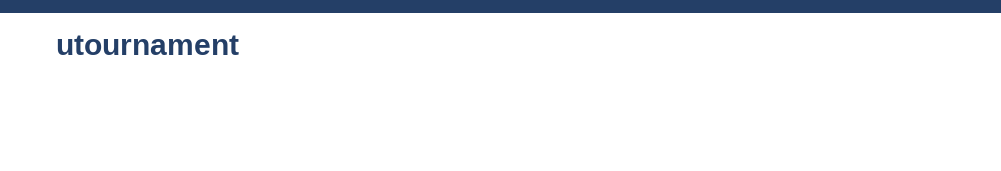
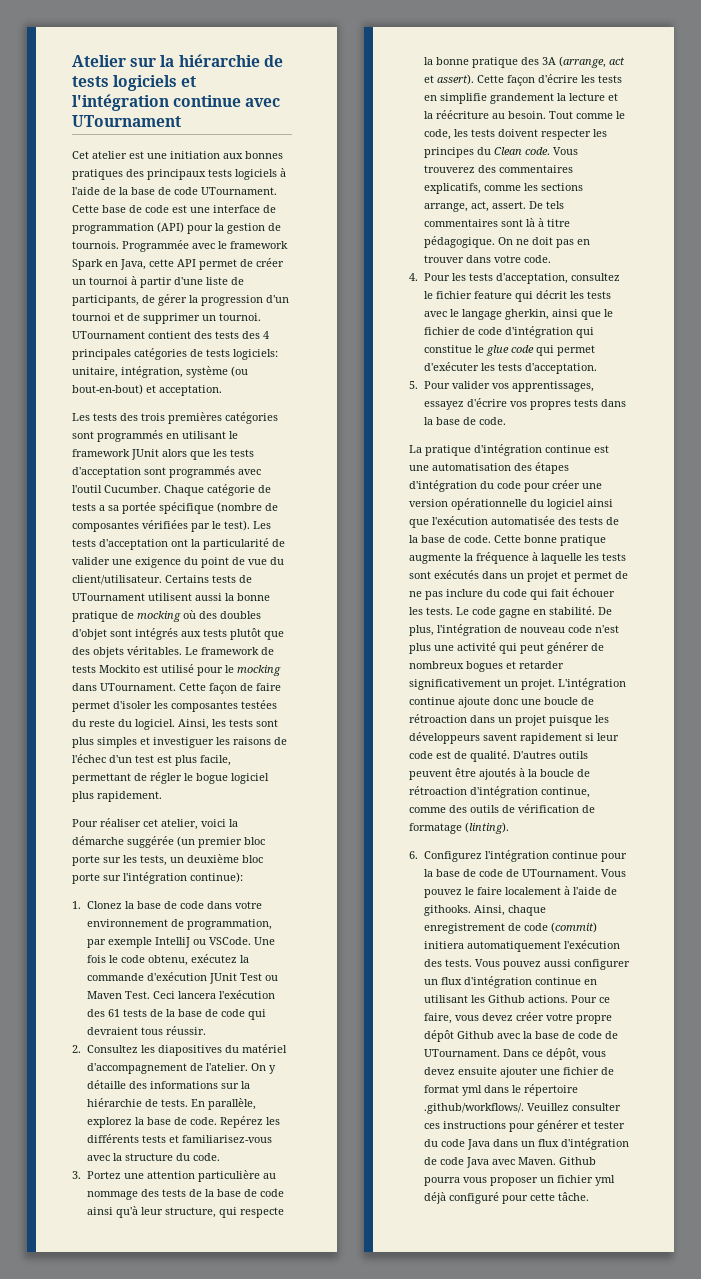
- utournament
+ Atelier sur la hiérarchie de tests logiciels et l'intégration continue avec UTournament
+ Cet atelier est une initiation aux bonnes pratiques des principaux tests logiciels à l'aide de la base de code UTournament. Cette base de code est une interface de programmation (API) pour la gestion de tournois. Programmée avec le framework Spark en Java, cette API permet de créer un tournoi à partir d'une liste de participants, de gérer la progression d'un tournoi et de supprimer un tournoi. UTournament contient des tests des 4 principales catégories de tests logiciels: unitaire, intégration, système (ou bout-en-bout) et acceptation.
+ Les tests des trois premières catégories sont programmés en utilisant le framework JUnit alors que les tests d'acceptation sont programmés avec l'outil Cucumber. Chaque catégorie de tests a sa portée spécifique (nombre de composantes vérifiées par le test). Les tests d'acceptation ont la particularité de valider une exigence du point de vue du client/utilisateur. Certains tests de UTournament utilisent aussi la bonne pratique de mocking où des doubles d'objet sont intégrés aux tests plutôt que des objets véritables. Le framework de tests Mockito est utilisé pour le mocking dans UTournament. Cette façon de faire permet d'isoler les composantes testées du reste du logiciel. Ainsi, les tests sont plus simples et investiguer les raisons de l'échec d'un test est plus facile, permettant de régler le bogue logiciel plus rapidement.
+ Pour réaliser cet atelier, voici la démarche suggérée (un premier bloc porte sur les tests, un deuxième bloc porte sur l'intégration continue):
+ 1. Clonez la base de code dans votre environnement de programmation, par exemple IntelliJ ou VSCode. Une fois le code obtenu, exécutez la commande d'exécution JUnit Test ou Maven Test. Ceci lancera l'exécution des 61 tests de la base de code qui devraient tous réussir.
+ 2. Consultez les diapositives du matériel d'accompagnement de l'atelier. On y détaille des informations sur la hiérarchie de tests. En parallèle, explorez la base de code. Repérez les différents tests et familiarisez-vous avec la structure du code.
+ 3. Portez une attention particulière au nommage des tests de la base de code ainsi qu'à leur structure, qui respecte la bonne pratique des 3A (arrange, act et assert). Cette façon d'écrire les tests en simplifie grandement la lecture et la réécriture au besoin. Tout comme le code, les tests doivent respecter les principes du Clean code. Vous trouverez des commentaires explicatifs, comme les sections arrange, act, assert. De tels commentaires sont là à titre pédagogique. On ne doit pas en trouver dans votre code.
+ 4. Pour les tests d'acceptation, consultez le fichier feature qui décrit les tests avec le langage gherkin, ainsi que le fichier de code d'intégration qui constitue le glue code qui permet d'exécuter les tests d'acceptation.
+ 5. Pour valider vos apprentissages, essayez d'écrire vos propres tests dans la base de code.
+ La pratique d'intégration continue est une automatisation des étapes d'intégration du code pour créer une version opérationnelle du logiciel ainsi que l'exécution automatisée des tests de la base de code. Cette bonne pratique augmente la fréquence à laquelle les tests sont exécutés dans un projet et permet de ne pas inclure du code qui fait échouer les tests. Le code gagne en stabilité. De plus, l'intégration de nouveau code n'est plus une activité qui peut générer de nombreux bogues et retarder significativement un projet. L'intégration continue ajoute donc une boucle de rétroaction dans un projet puisque les développeurs savent rapidement si leur code est de qualité. D'autres outils peuvent être ajoutés à la boucle de rétroaction d'intégration continue, comme des outils de vérification de formatage (linting).
+ 6. Configurez l'intégration continue pour la base de code de UTournament. Vous pouvez le faire localement à l'aide de githooks. Ainsi, chaque enregistrement de code (commit) initiera automatiquement l'exécution des tests. Vous pouvez aussi configurer un flux d'intégration continue en utilisant les Github actions. Pour ce faire, vous devez créer votre propre dépôt Github avec la base de code de UTournament. Dans ce dépôt, vous devez ensuite ajouter une fichier de format yml dans le répertoire .github/workflows/. Veuillez consulter ces instructions pour générer et tester du code Java dans un flux d'intégration de code Java avec Maven. Github pourra vous proposer un fichier yml déjà configuré pour cette tâche.

